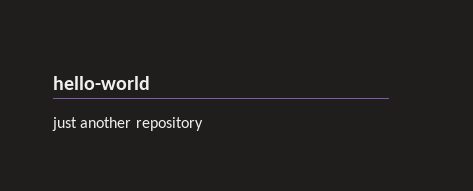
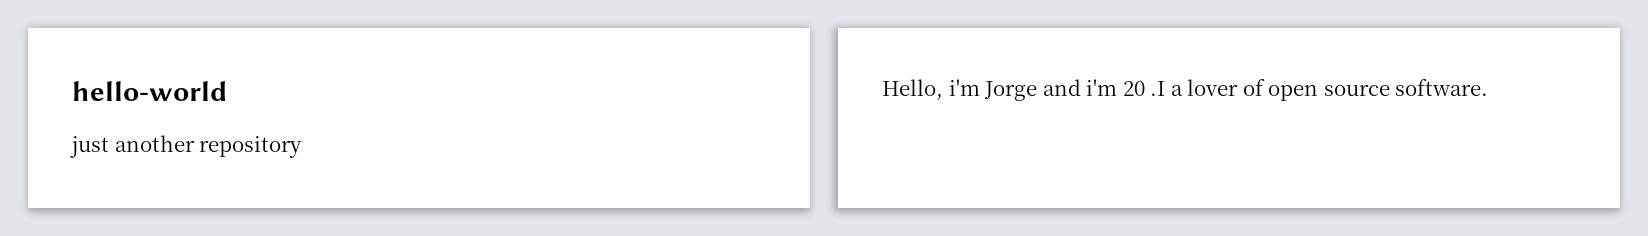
+ Hello, i'm Jorge and i'm 20 .I a lover of open source software.

